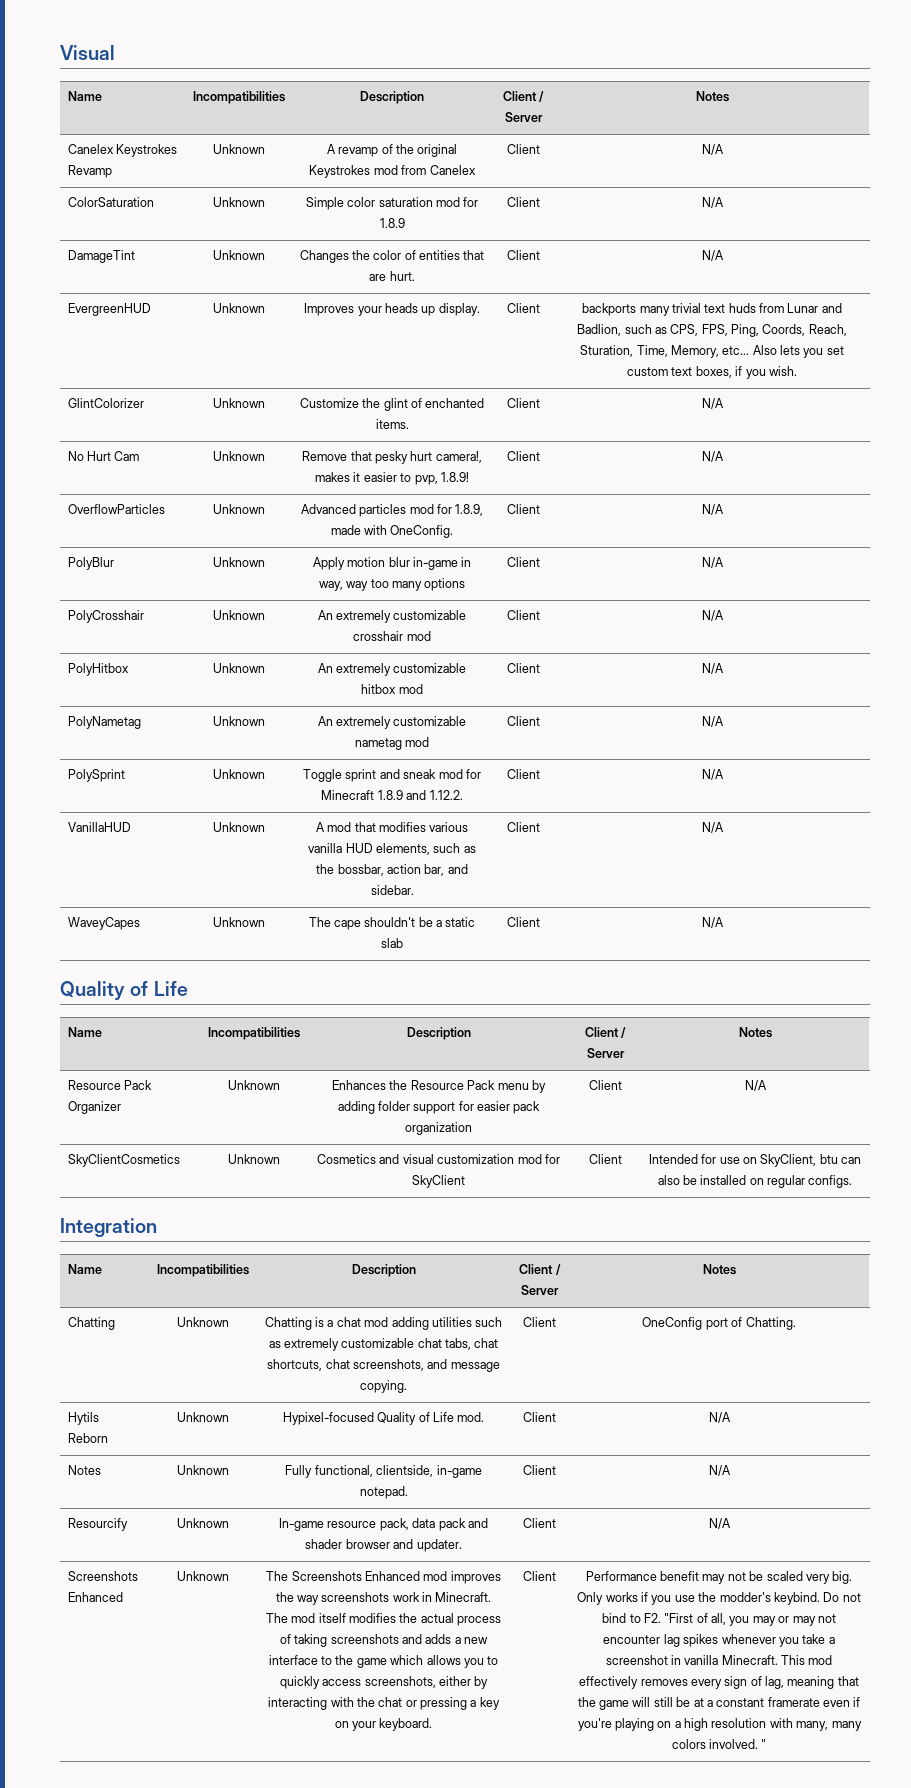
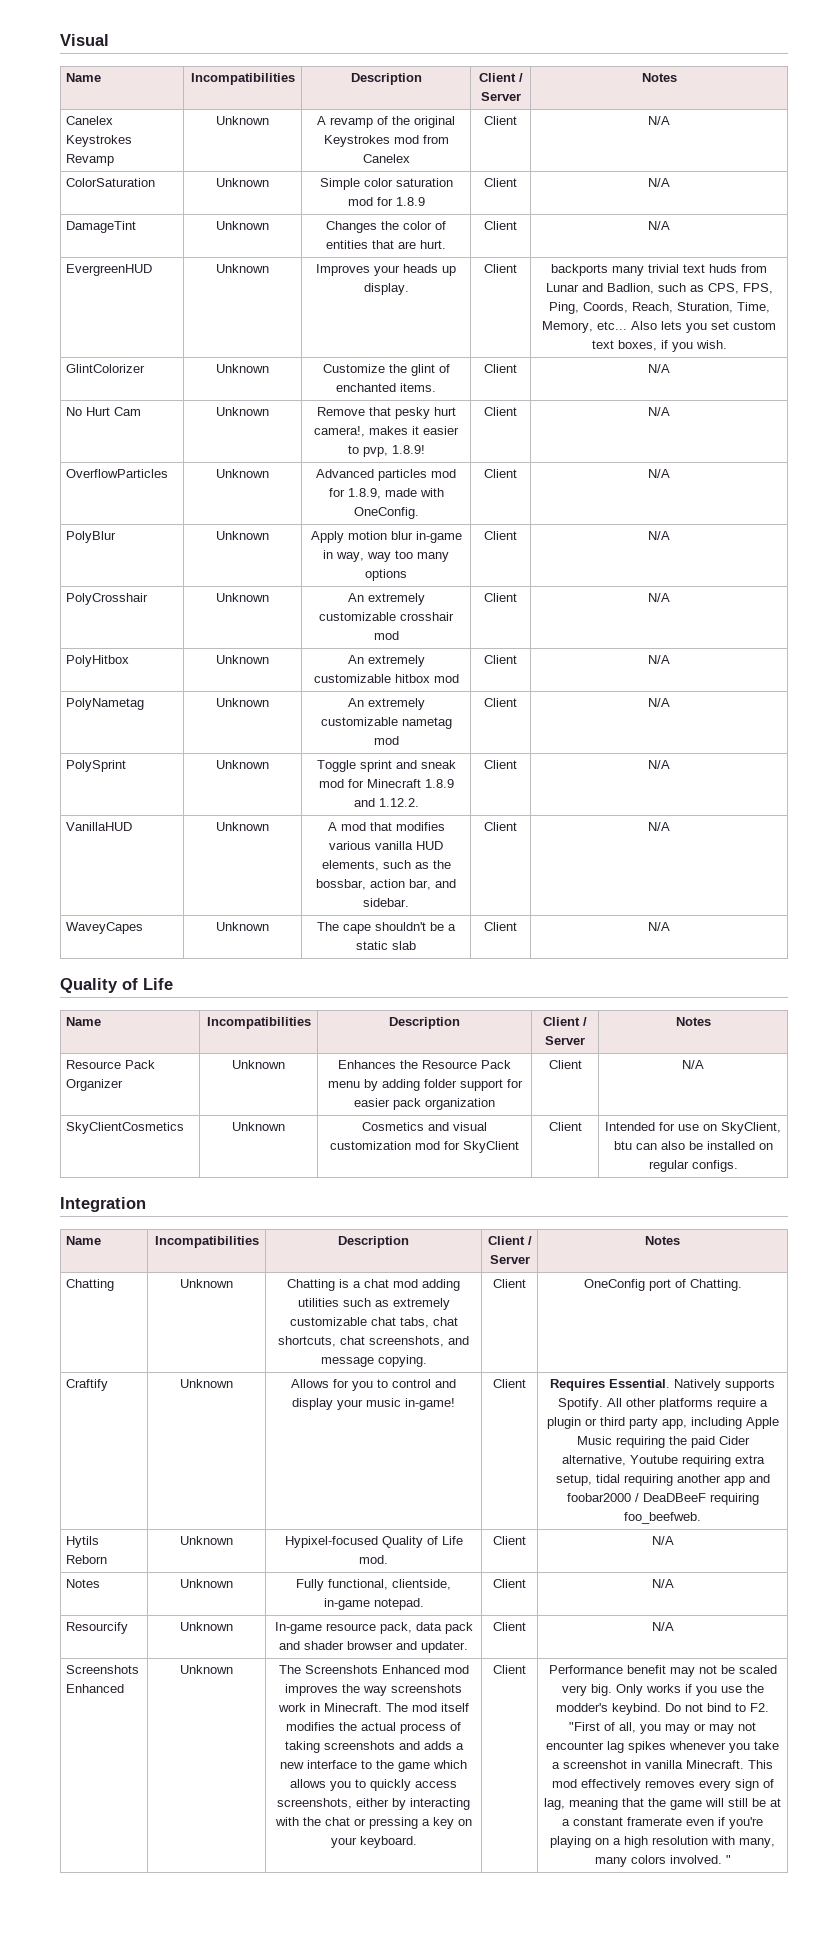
+ Craftify | Unknown | Allows for you to control and display your music in-game! | Client | Requires Essential. Natively supports Spotify. All other platforms require a plugin or third party app, including Apple Music requiring the paid Cider alternative, Youtube requiring extra setup, tidal requiring another app and foobar2000 / DeaDBeeF requiring foo_beefweb.

